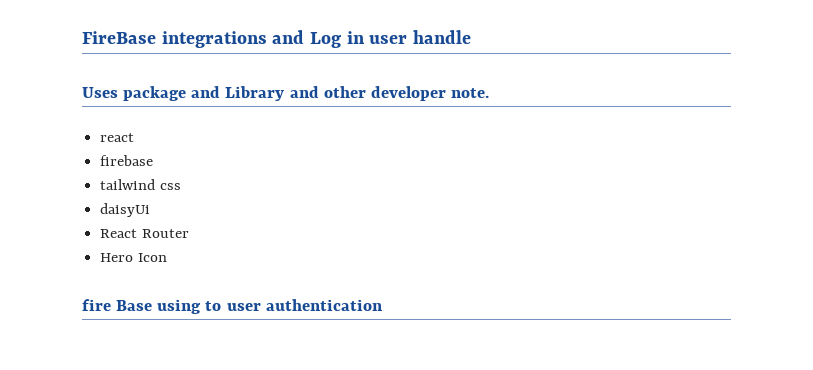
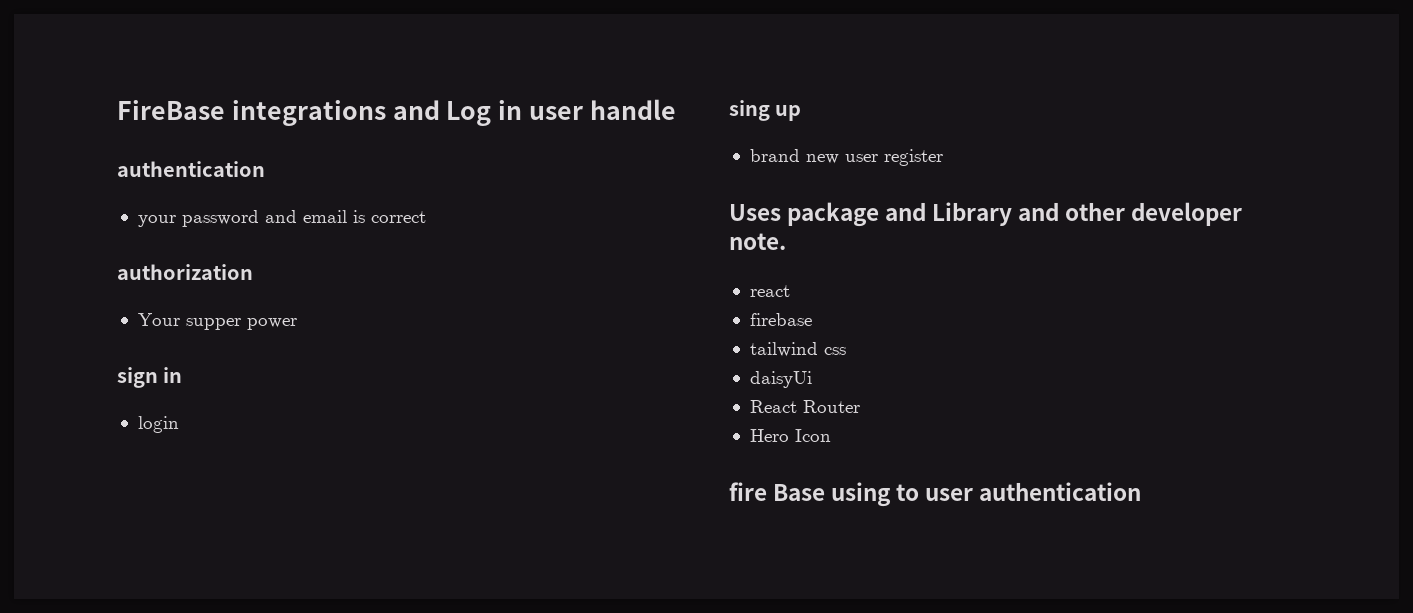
  FireBase integrations and Log in user handle
+ authentication
+ your password and email is correct
+ authorization
+ Your supper power
+ sign in
+ login
+ sing up
+ brand new user register

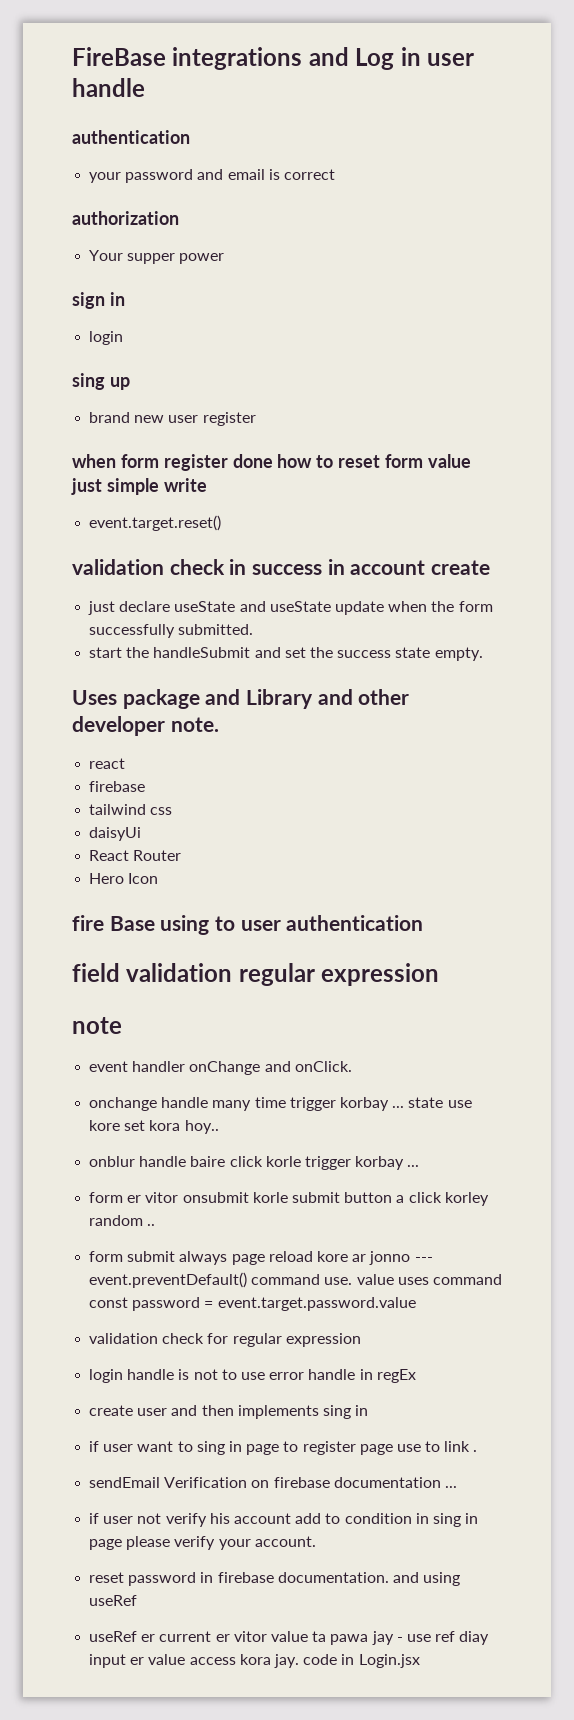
+ when form register done how to reset form value just simple write
+ event.target.reset()
+ validation check in success in account create
+ just declare useState and useState update when the form successfully submitted.
+ start the handleSubmit and set the success state empty.
+ field validation regular expression
+ note
+ event handler onChange and onClick.
+ onchange handle many time trigger korbay ... state use kore set kora hoy..
+ onblur handle baire click korle trigger korbay ...
+ form er vitor onsubmit korle submit button a click korley random ..
+ form submit always page reload kore ar jonno --- event.preventDefault() command use. value uses command const password = event.target.password.value
+ validation check for regular expression
+ login handle is not to use error handle in regEx
+ create user and then implements sing in
+ if user want to sing in page to register page use to link .
+ sendEmail Verification on firebase documentation ...
+ if user not verify his account add to condition in sing in page please verify your account.
+ reset password in firebase documentation. and using useRef
+ useRef er current er vitor value ta pawa jay - use ref diay input er value access kora jay. code in Login.jsx

